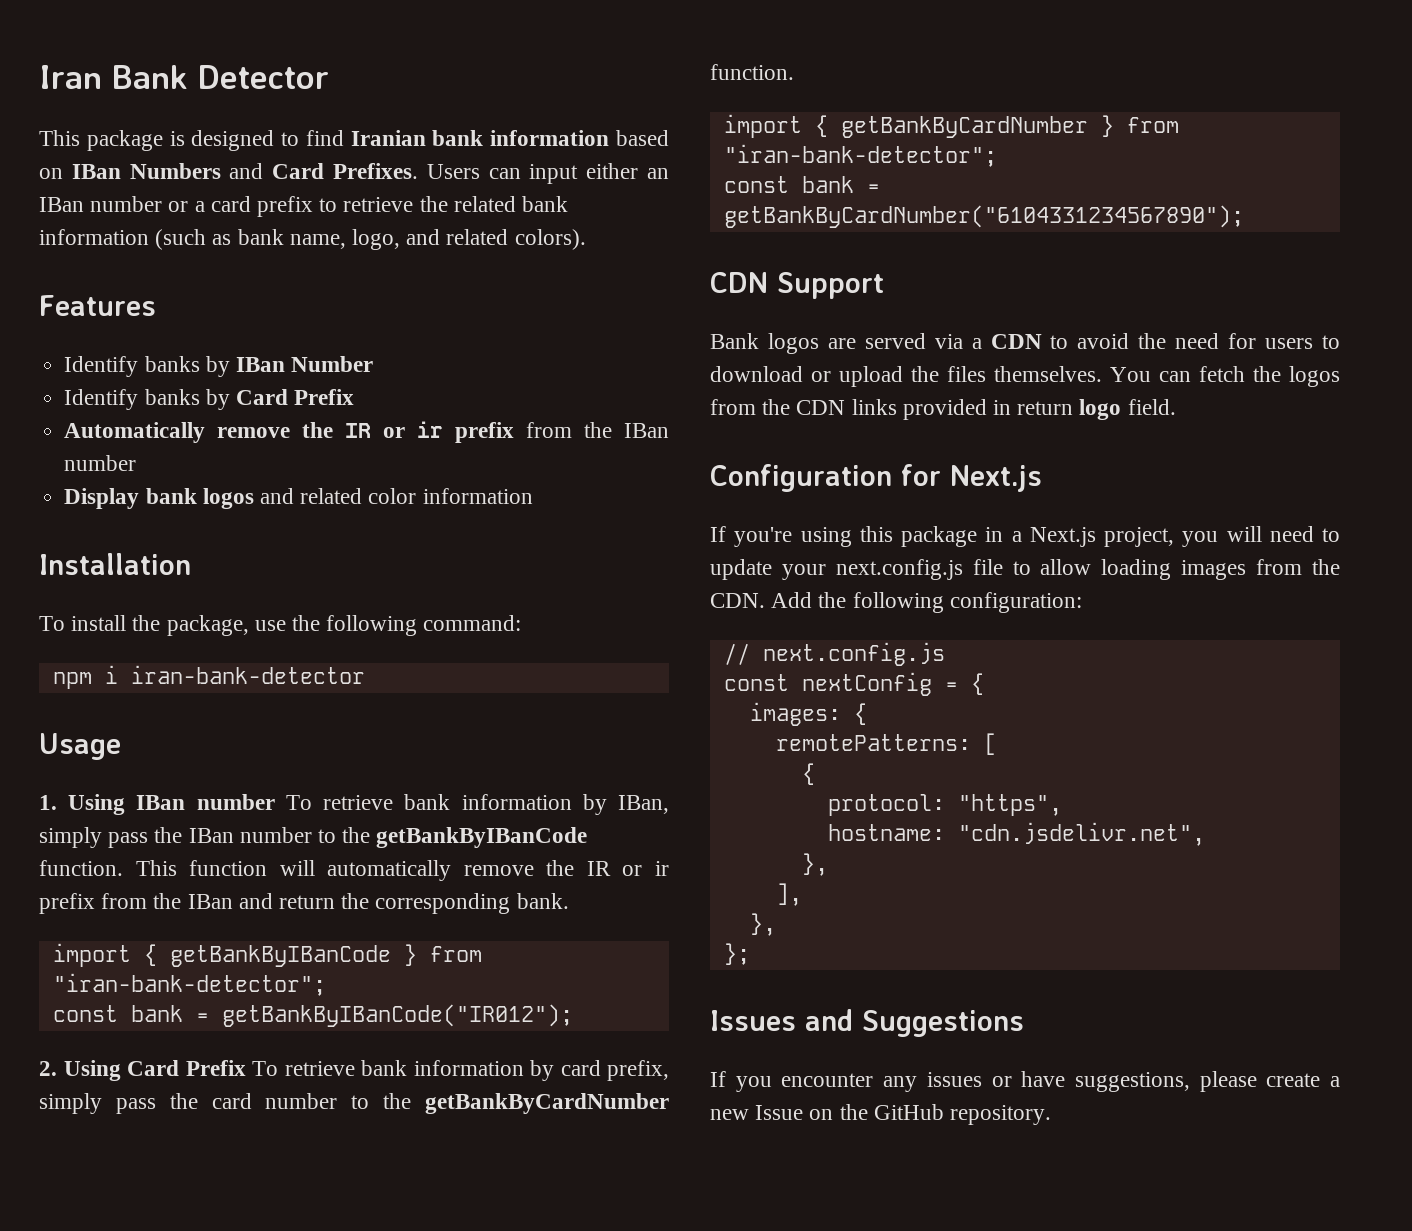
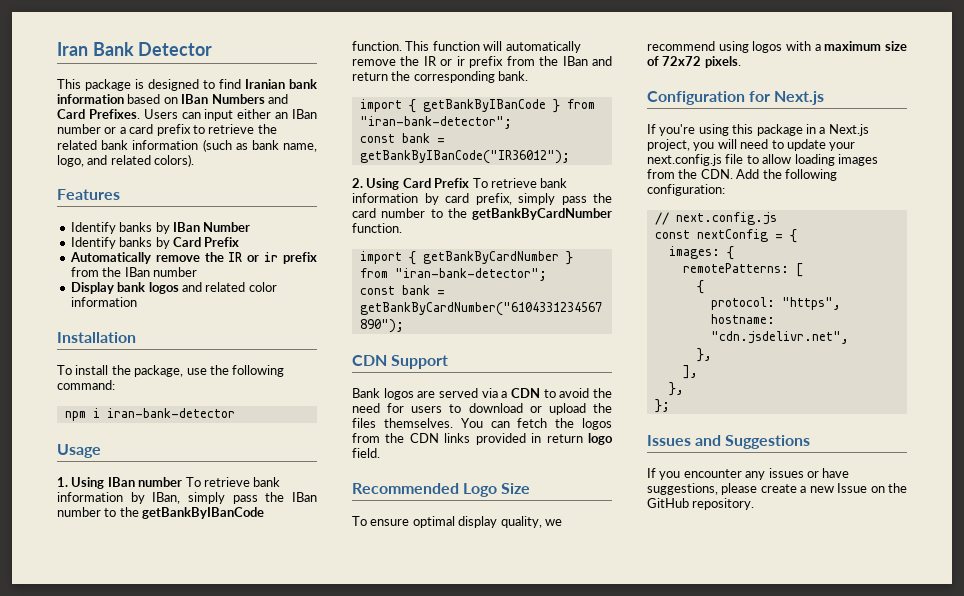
- const bank = getBankByIBanCode("IR012");
+ const bank = getBankByIBanCode("IR36012");
+ Recommended Logo Size
+ To ensure optimal display quality, we recommend using logos with a maximum size of 72x72 pixels.

